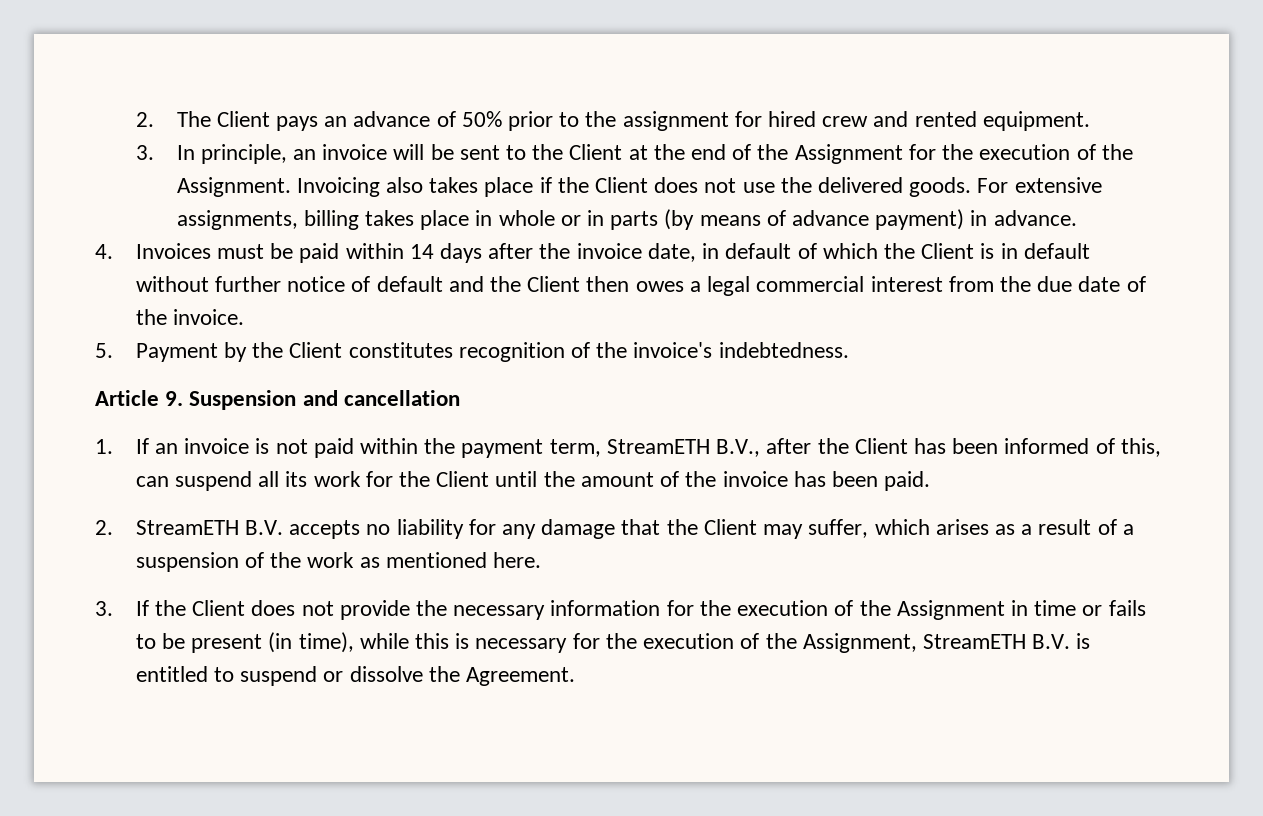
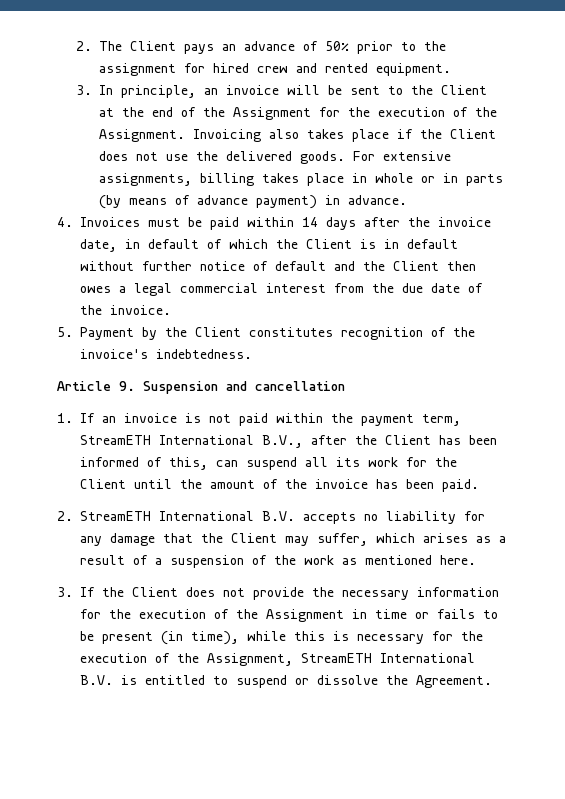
- 1. If an invoice is not paid within the payment term, StreamETH B.V., after the Client has been informed of this, can suspend all its work for the Client until the amount of the invoice has been paid.
+ 1. If an invoice is not paid within the payment term, StreamETH International B.V., after the Client has been informed of this, can suspend all its work for the Client until the amount of the invoice has been paid.
- 2. StreamETH B.V. accepts no liability for any damage that the Client may suffer, which arises as a result of a suspension of the work as mentioned here.
+ 2. StreamETH International B.V. accepts no liability for any damage that the Client may suffer, which arises as a result of a suspension of the work as mentioned here.
- 3. If the Client does not provide the necessary information for the execution of the Assignment in time or fails to be present (in time), while this is necessary for the execution of the Assignment, StreamETH B.V. is entitled to suspend or dissolve the Agreement.
+ 3. If the Client does not provide the necessary information for the execution of the Assignment in time or fails to be present (in time), while this is necessary for the execution of the Assignment, StreamETH International B.V. is entitled to suspend or dissolve the Agreement.

